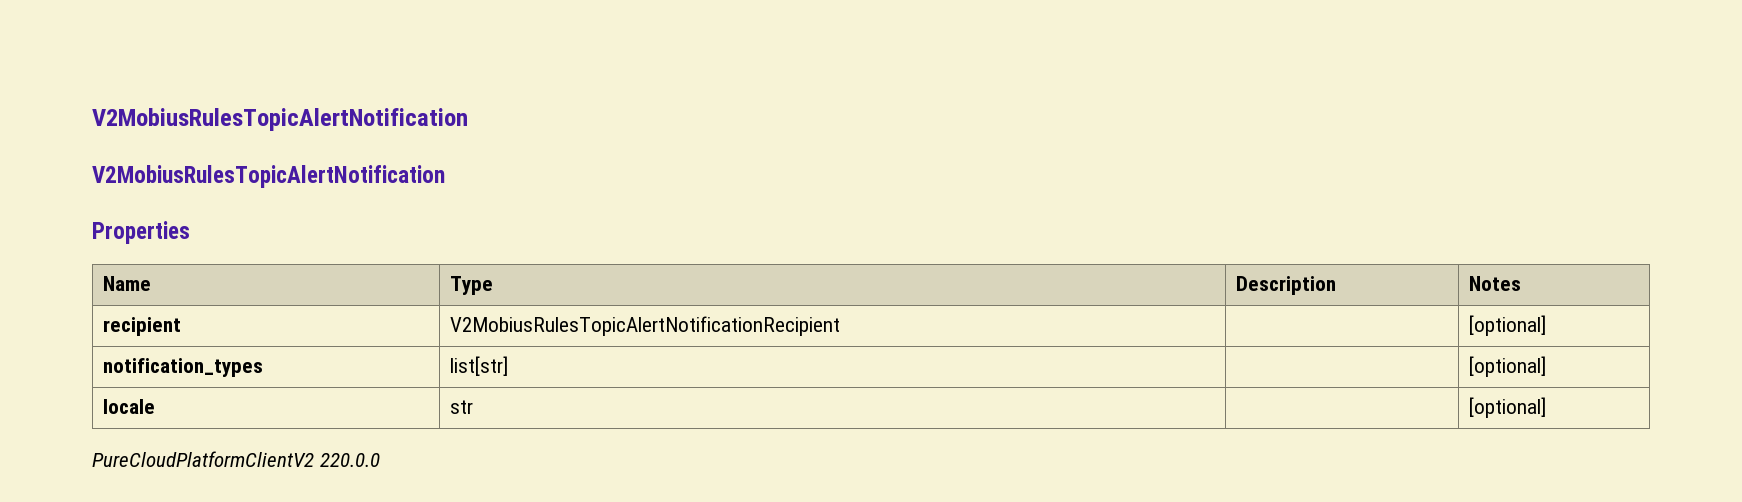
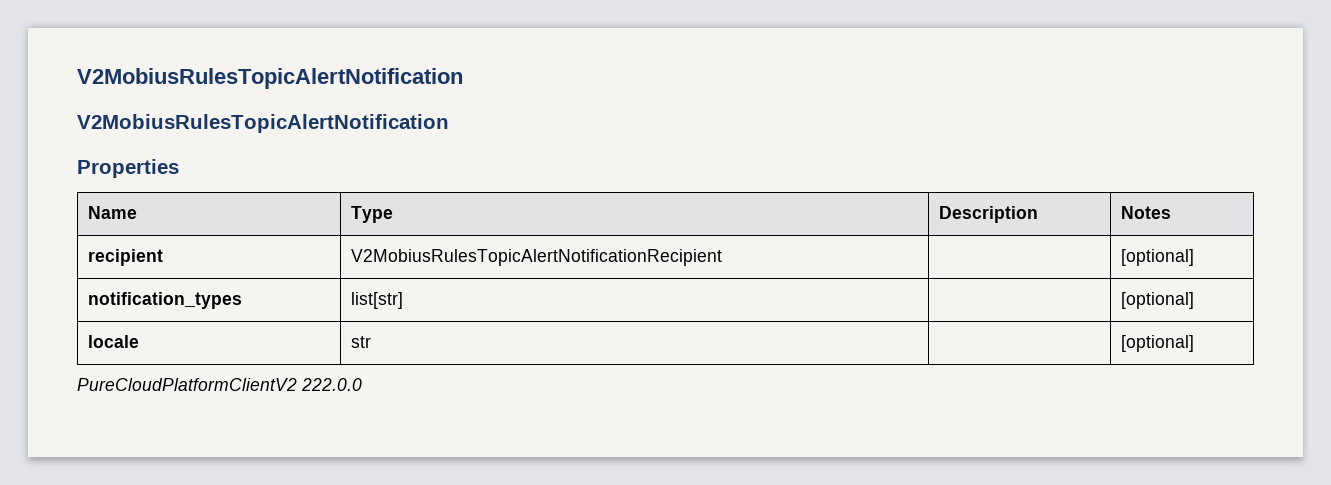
- PureCloudPlatformClientV2 220.0.0
+ PureCloudPlatformClientV2 222.0.0

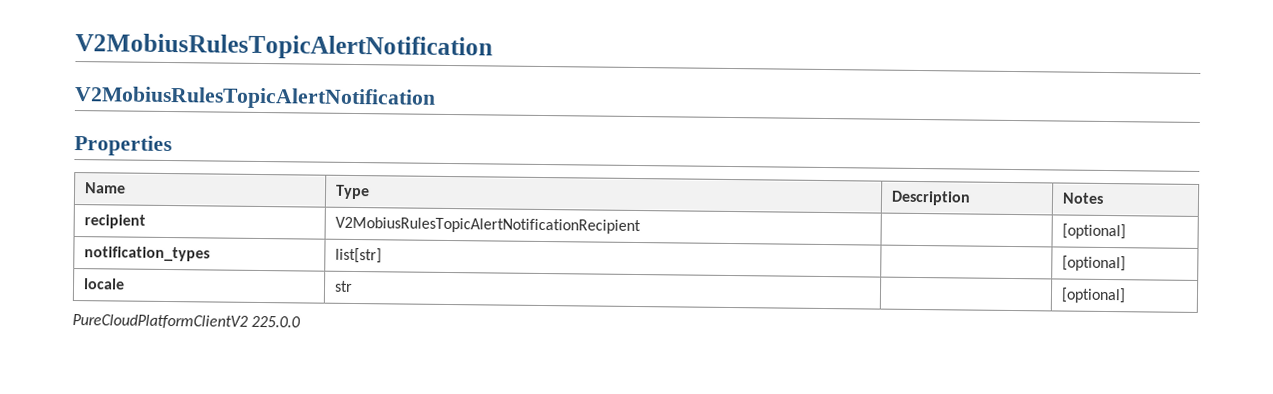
- PureCloudPlatformClientV2 222.0.0
+ PureCloudPlatformClientV2 225.0.0

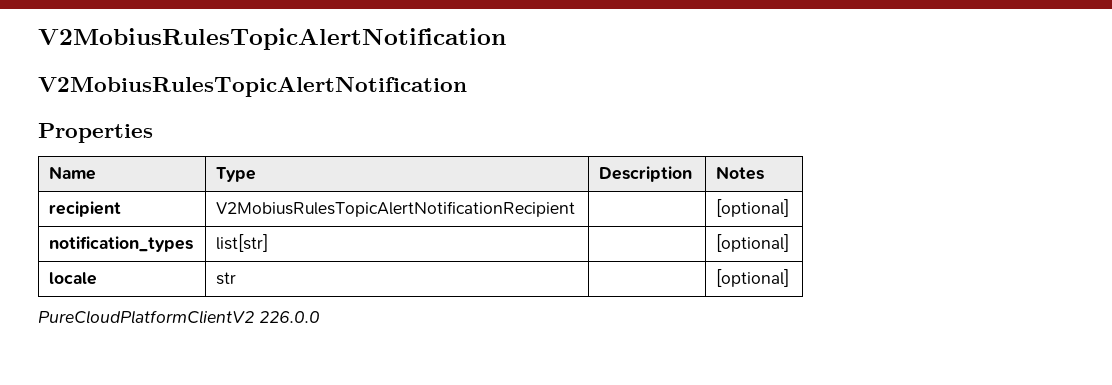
- PureCloudPlatformClientV2 225.0.0
+ PureCloudPlatformClientV2 226.0.0

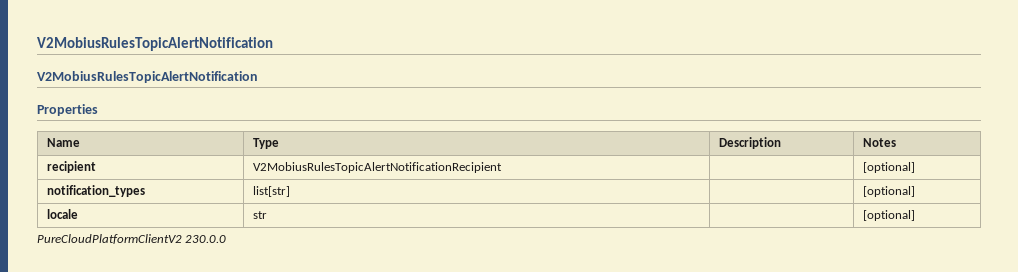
- PureCloudPlatformClientV2 226.0.0
+ PureCloudPlatformClientV2 230.0.0

